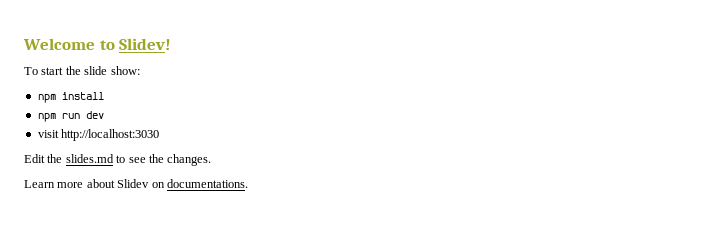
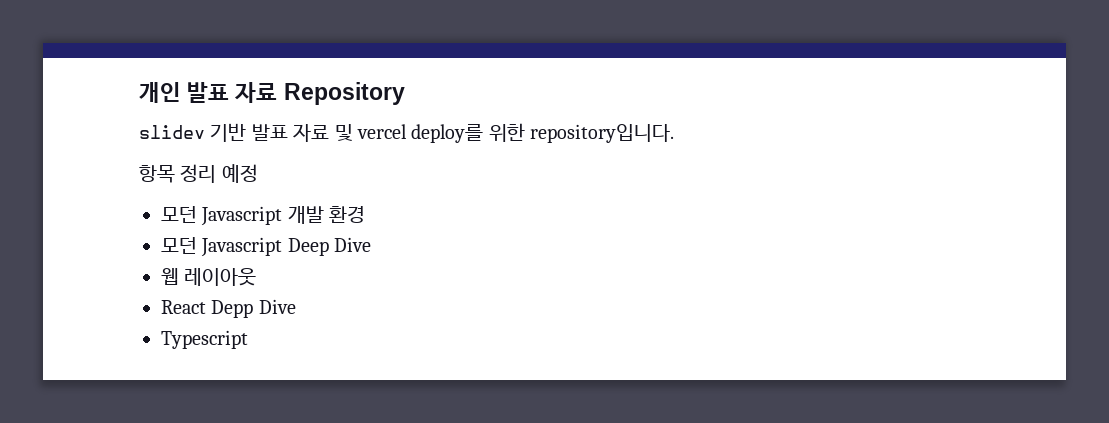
- Welcome to Slidev!
- To start the slide show:
- npm install
- npm run dev
- visit http://localhost:3030
- Edit the slides.md to see the changes.
- Learn more about Slidev on documentations.
+ 개인 발표 자료 Repository
+ slidev 기반 발표 자료 및 vercel deploy를 위한 repository입니다.
+ 항목 정리 예정
+ 모던 Javascript 개발 환경
+ 모던 Javascript Deep Dive
+ 웹 레이아웃
+ React Depp Dive
+ Typescript

